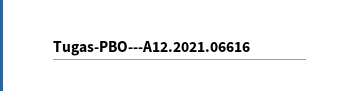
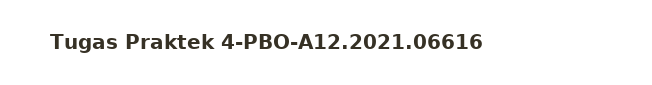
- Tugas-PBO---A12.2021.06616
+ Tugas Praktek 4-PBO-A12.2021.06616

